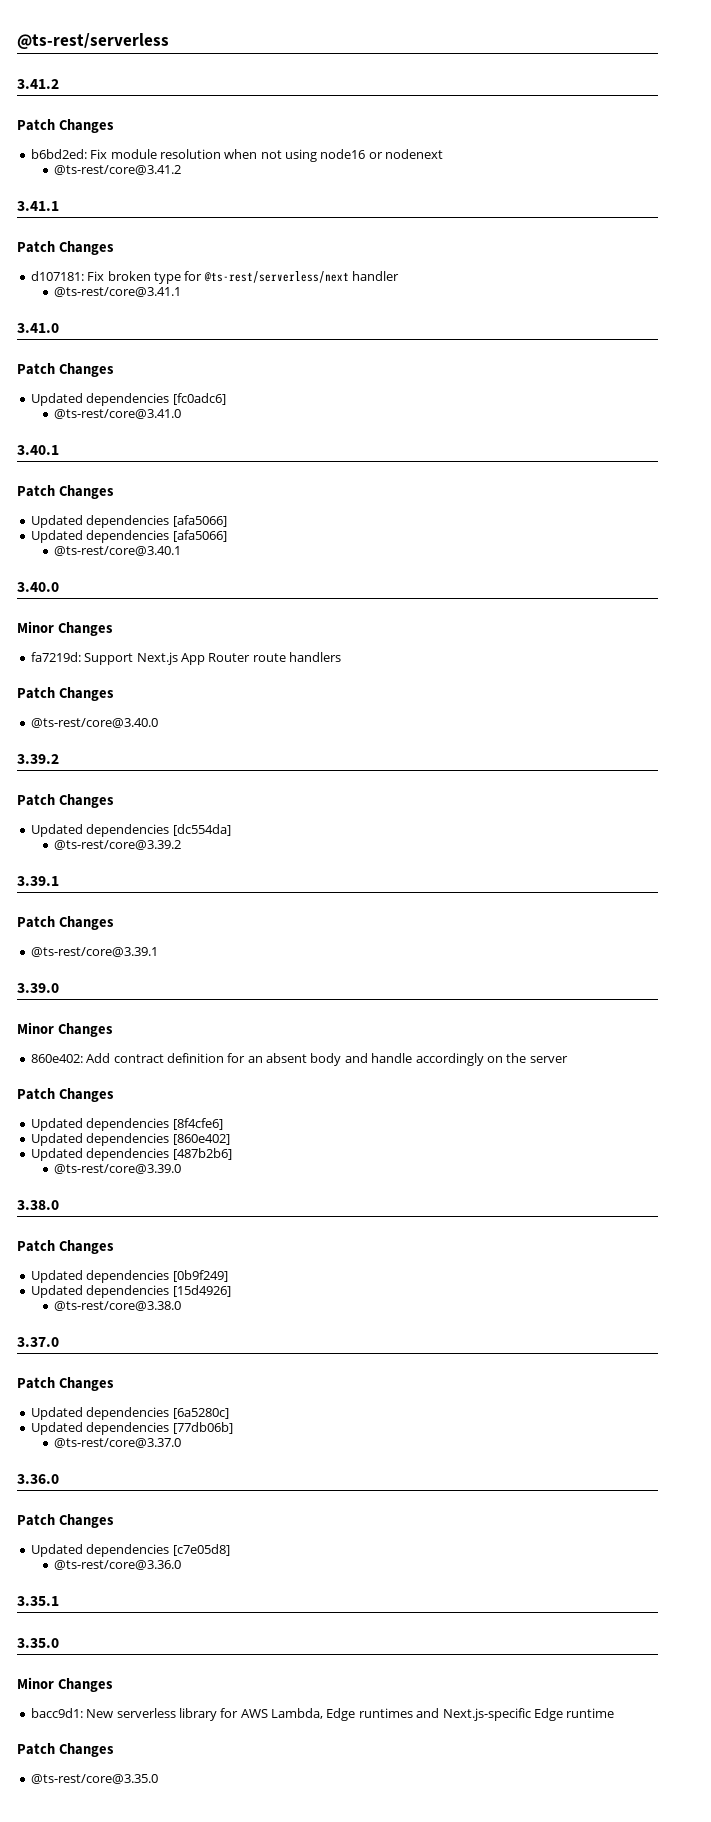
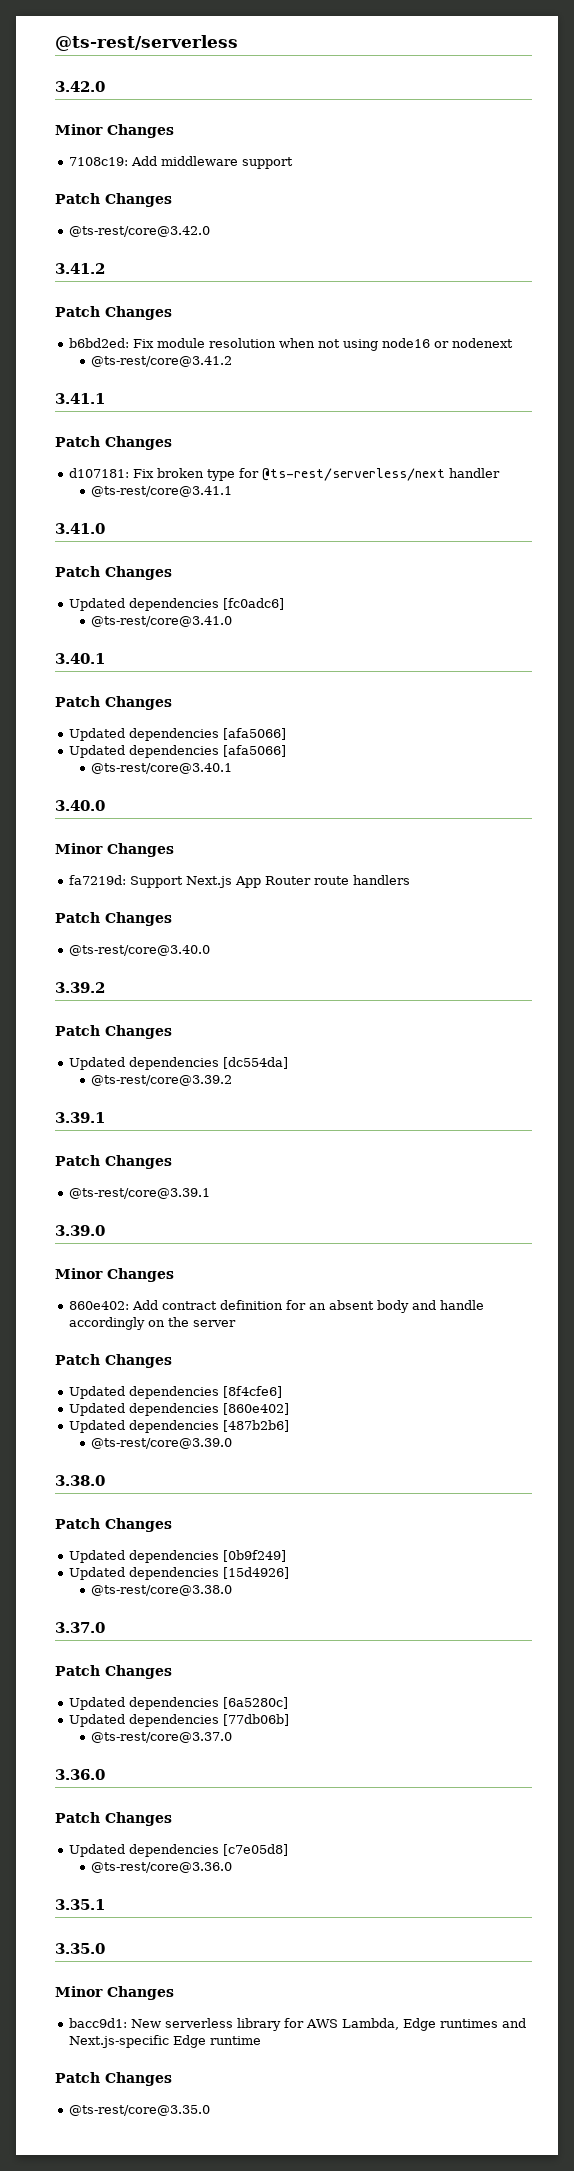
+ 3.42.0
+ Minor Changes
+ 7108c19: Add middleware support
+ Patch Changes
+ @ts-rest/core@3.42.0

